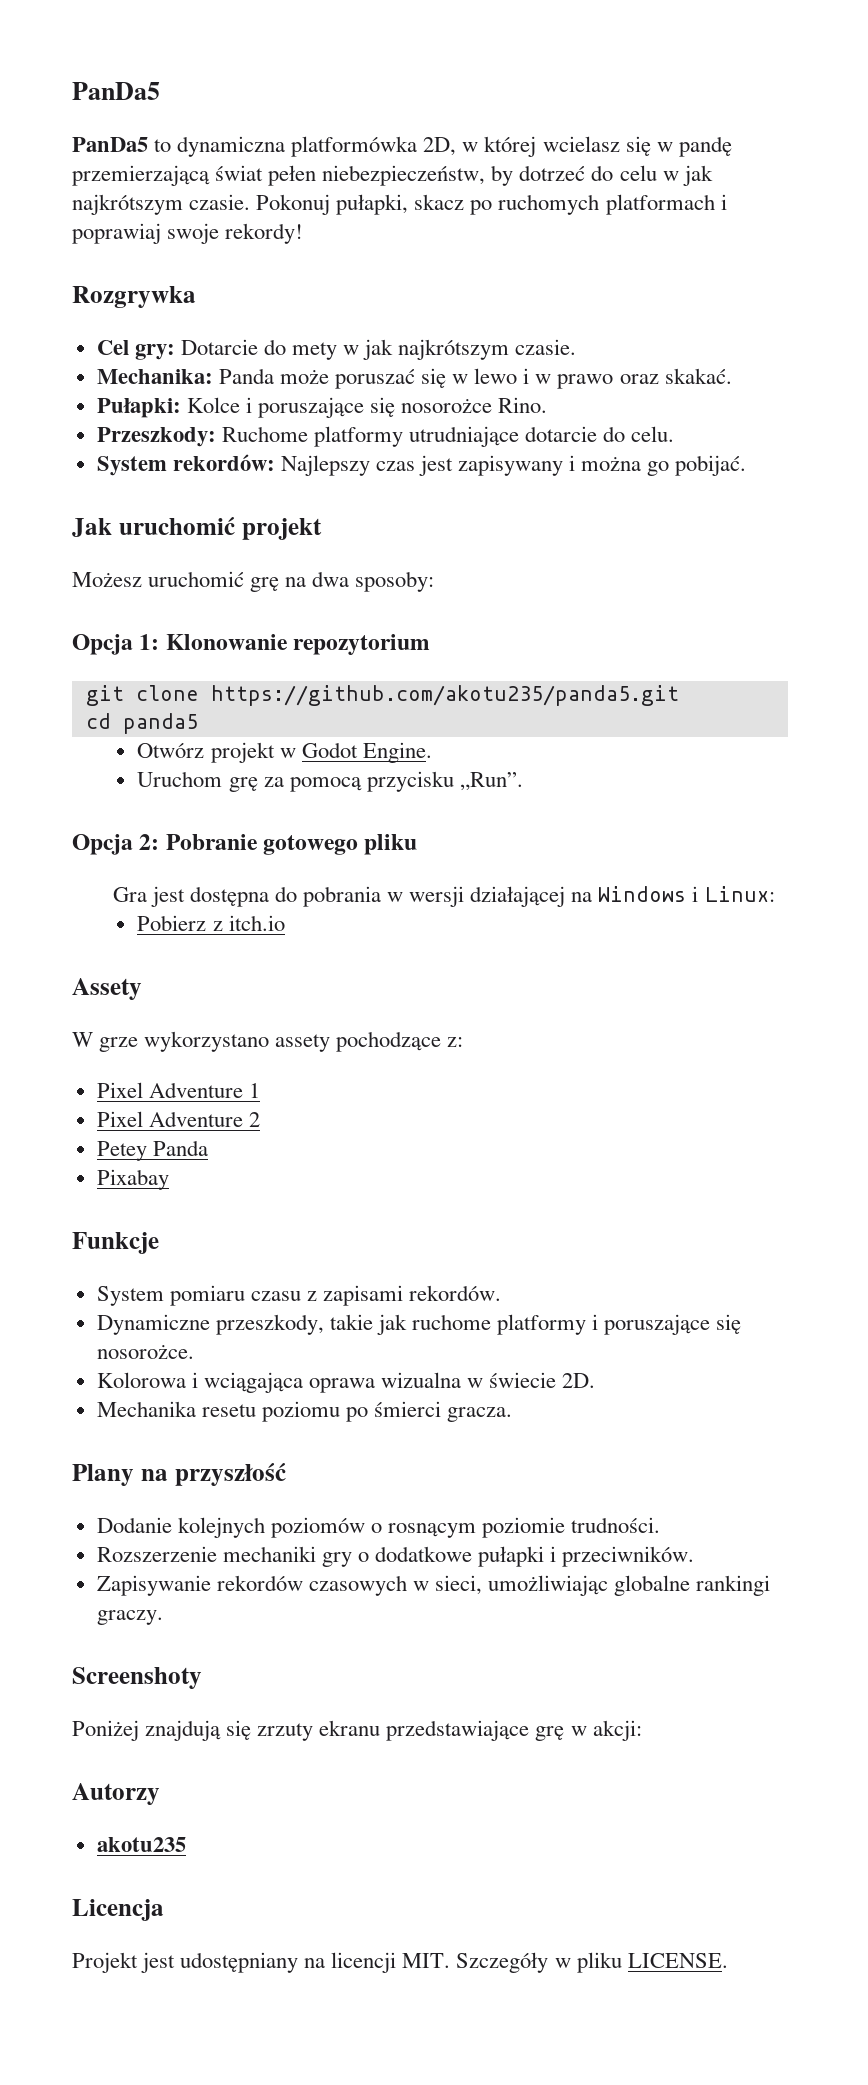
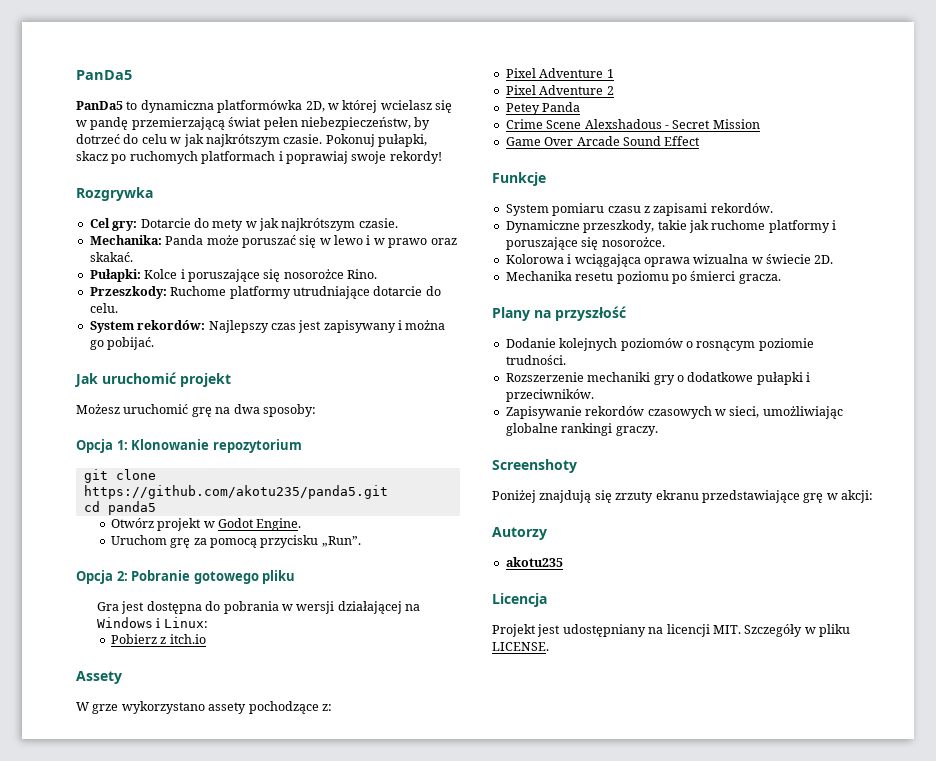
- Pixabay
+ Crime Scene Alexshadous - Secret Mission
+ Game Over Arcade Sound Effect

